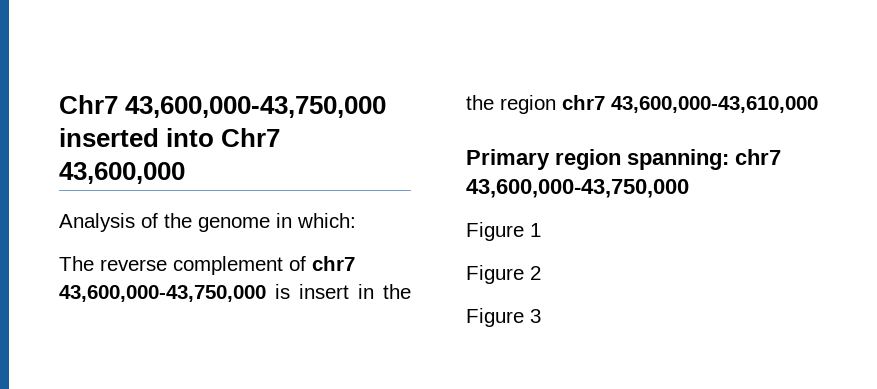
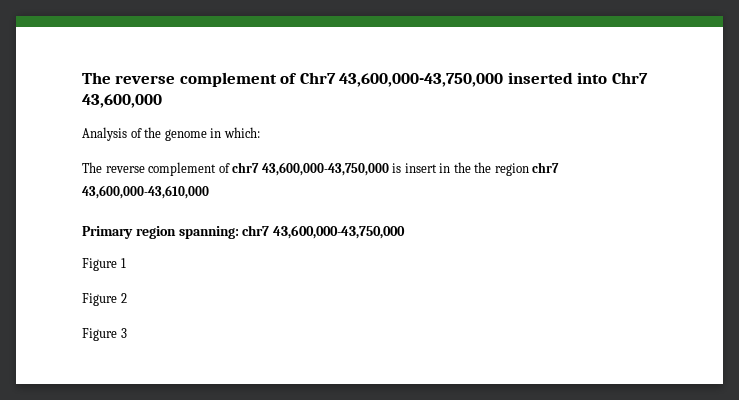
- Chr7 43,600,000-43,750,000 inserted into Chr7 43,600,000
+ The reverse complement of Chr7 43,600,000-43,750,000 inserted into Chr7 43,600,000

